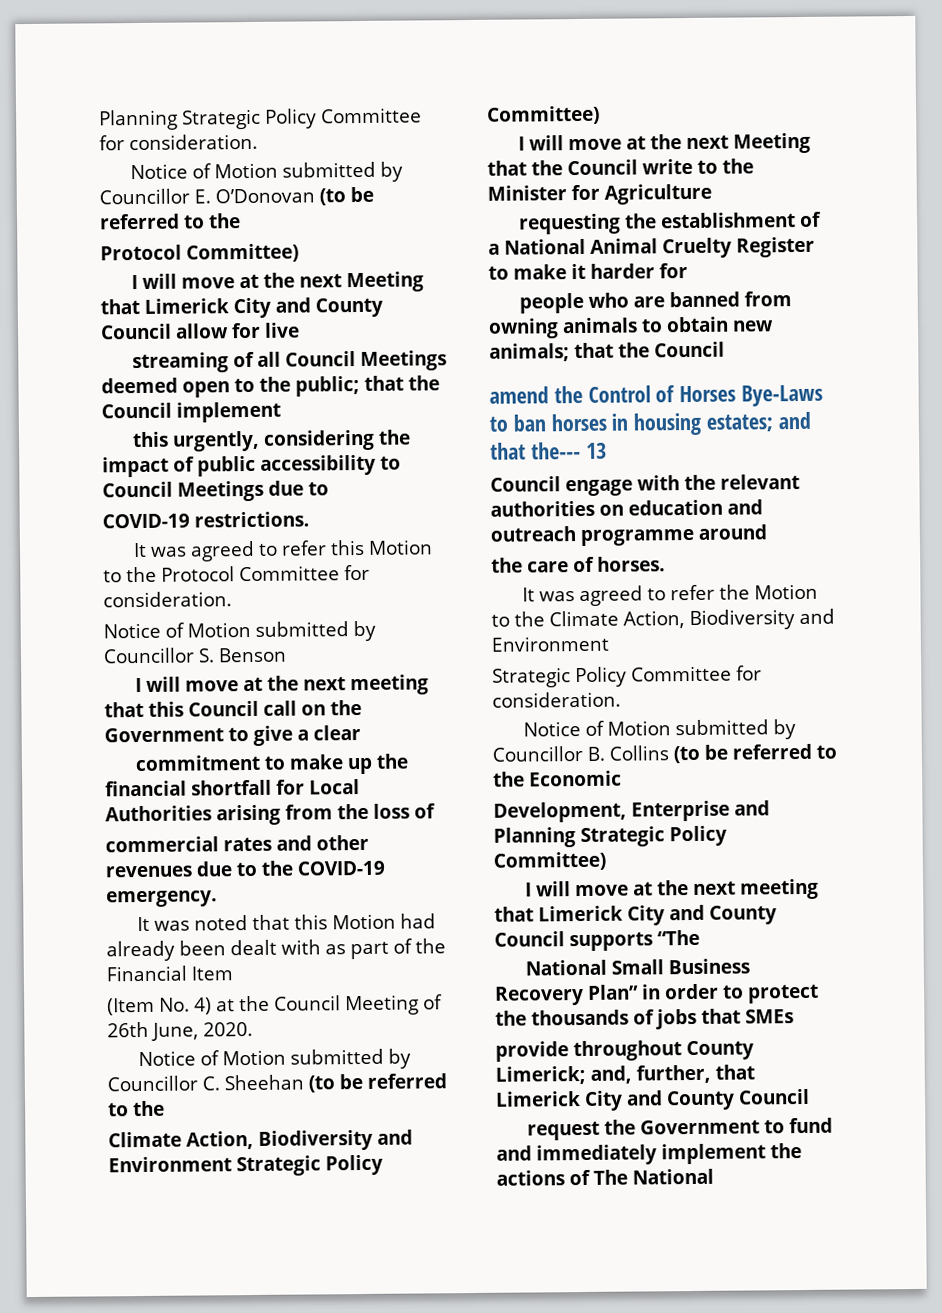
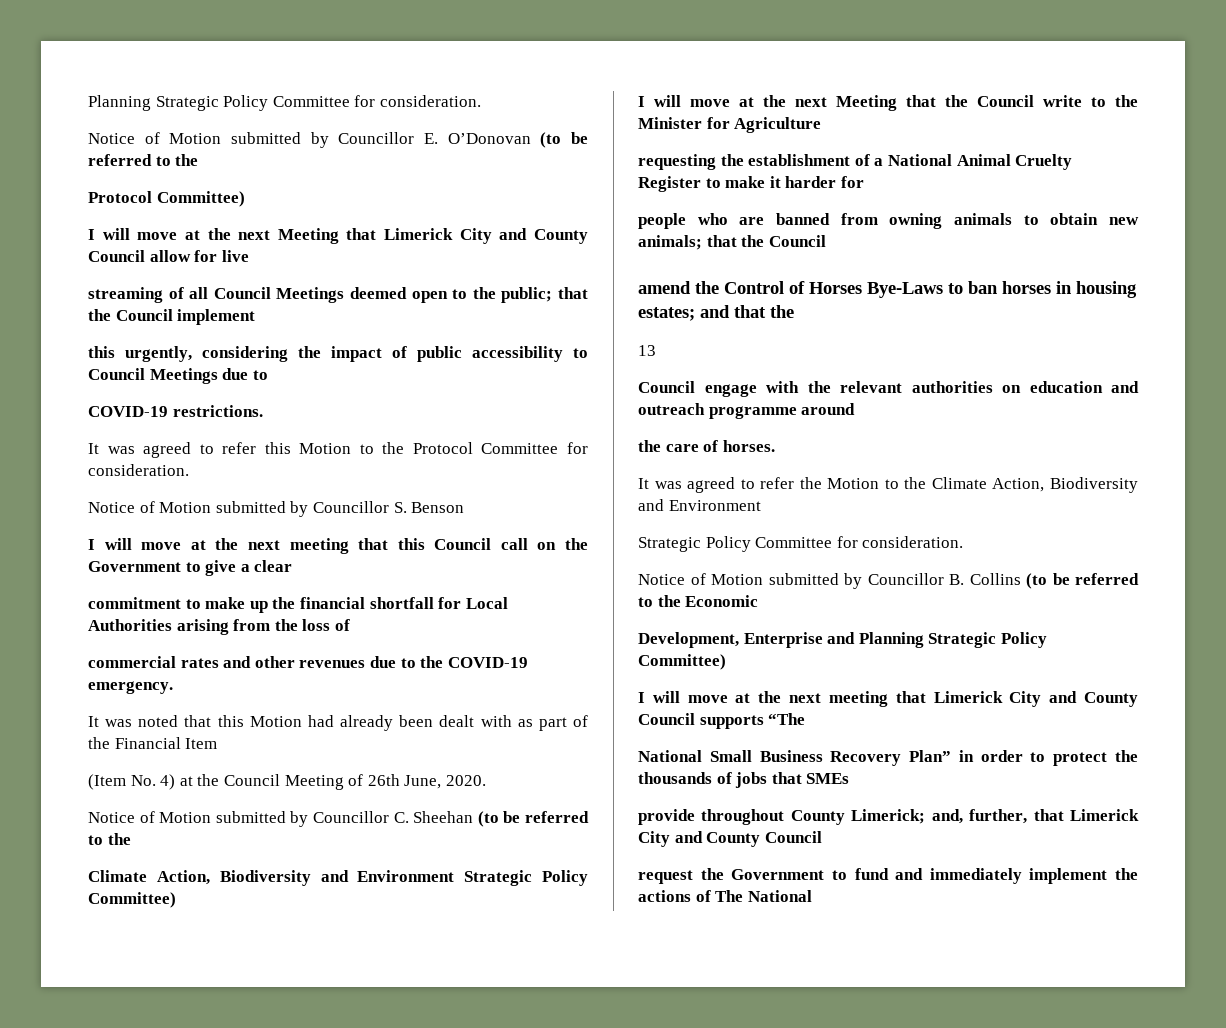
- amend the Control of Horses Bye-Laws to ban horses in housing estates; and that the--- 13
+ amend the Control of Horses Bye-Laws to ban horses in housing estates; and that the
+ 13

